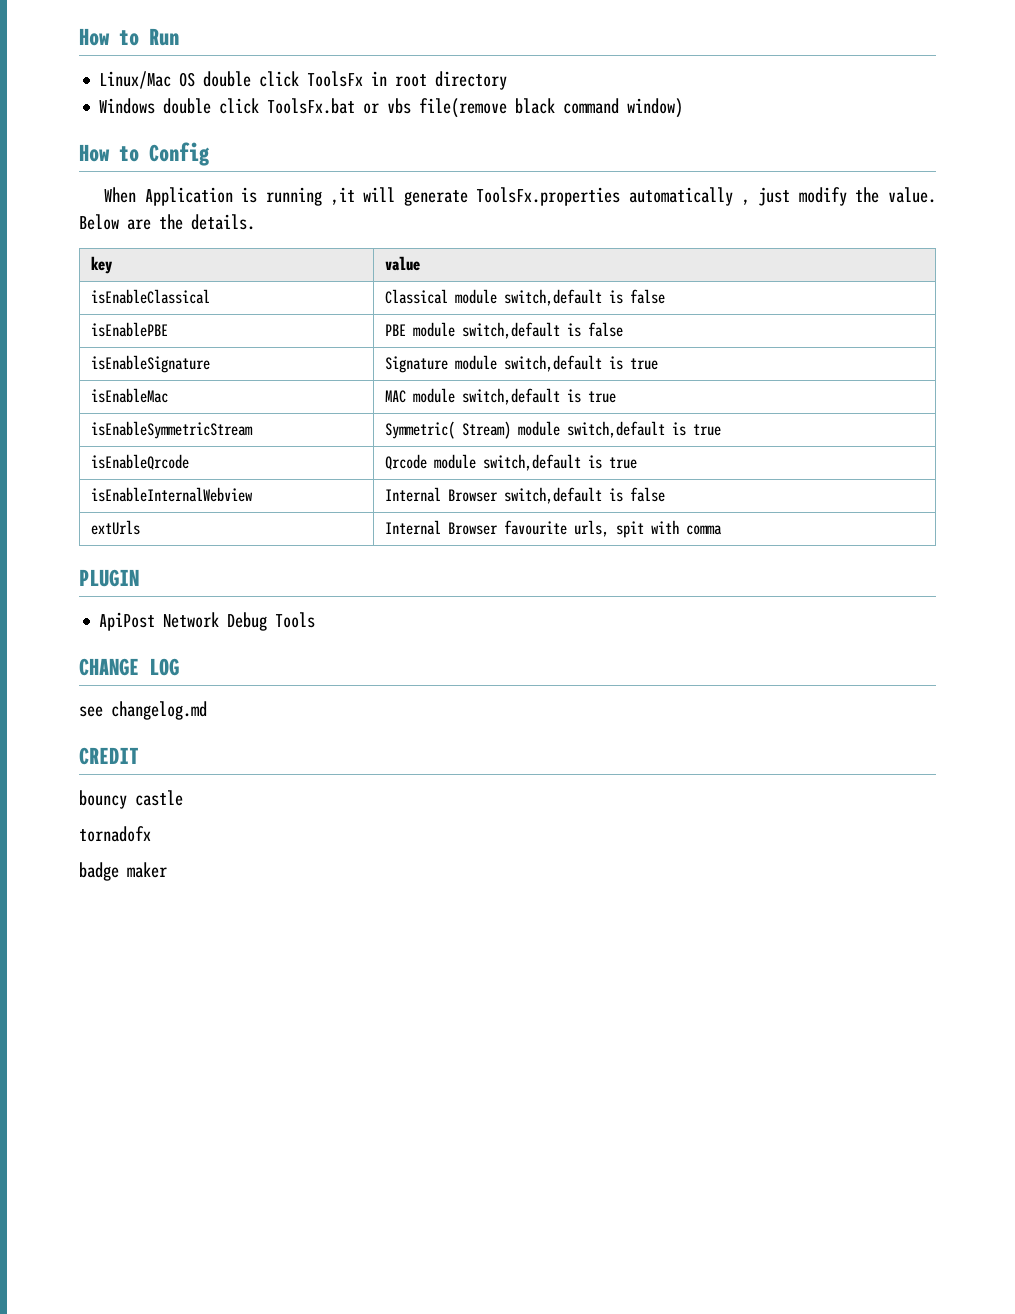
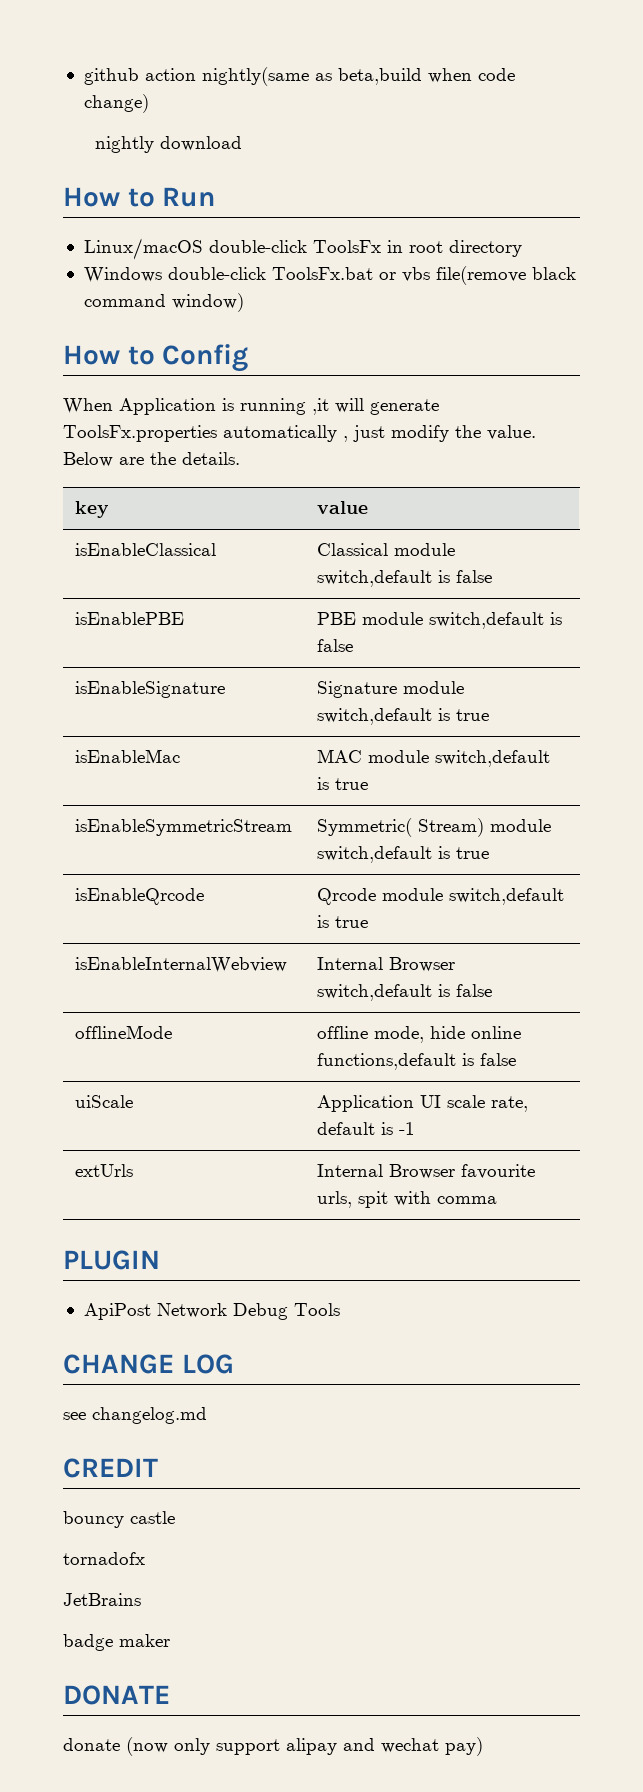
+ github action nightly(same as beta,build when code change)
+ nightly download
- Linux/Mac OS double click ToolsFx in root directory
+ Linux/macOS double-click ToolsFx in root directory
- Windows double click ToolsFx.bat or vbs file(remove black command window)
+ Windows double-click ToolsFx.bat or vbs file(remove black command window)
+ offlineMode | offline mode, hide online functions,default is false
+ uiScale | Application UI scale rate, default is -1
+ JetBrains
+ DONATE
+ donate (now only support alipay and wechat pay)

